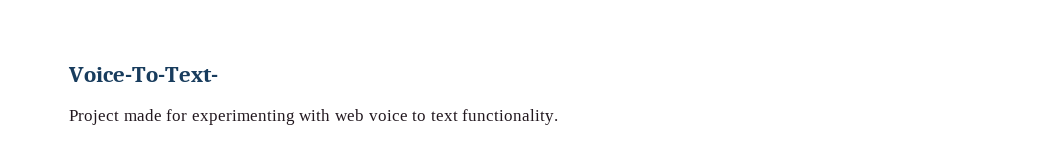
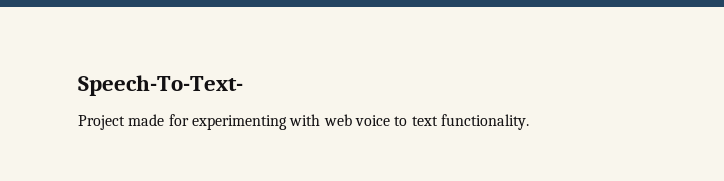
- Voice-To-Text-
+ Speech-To-Text-

